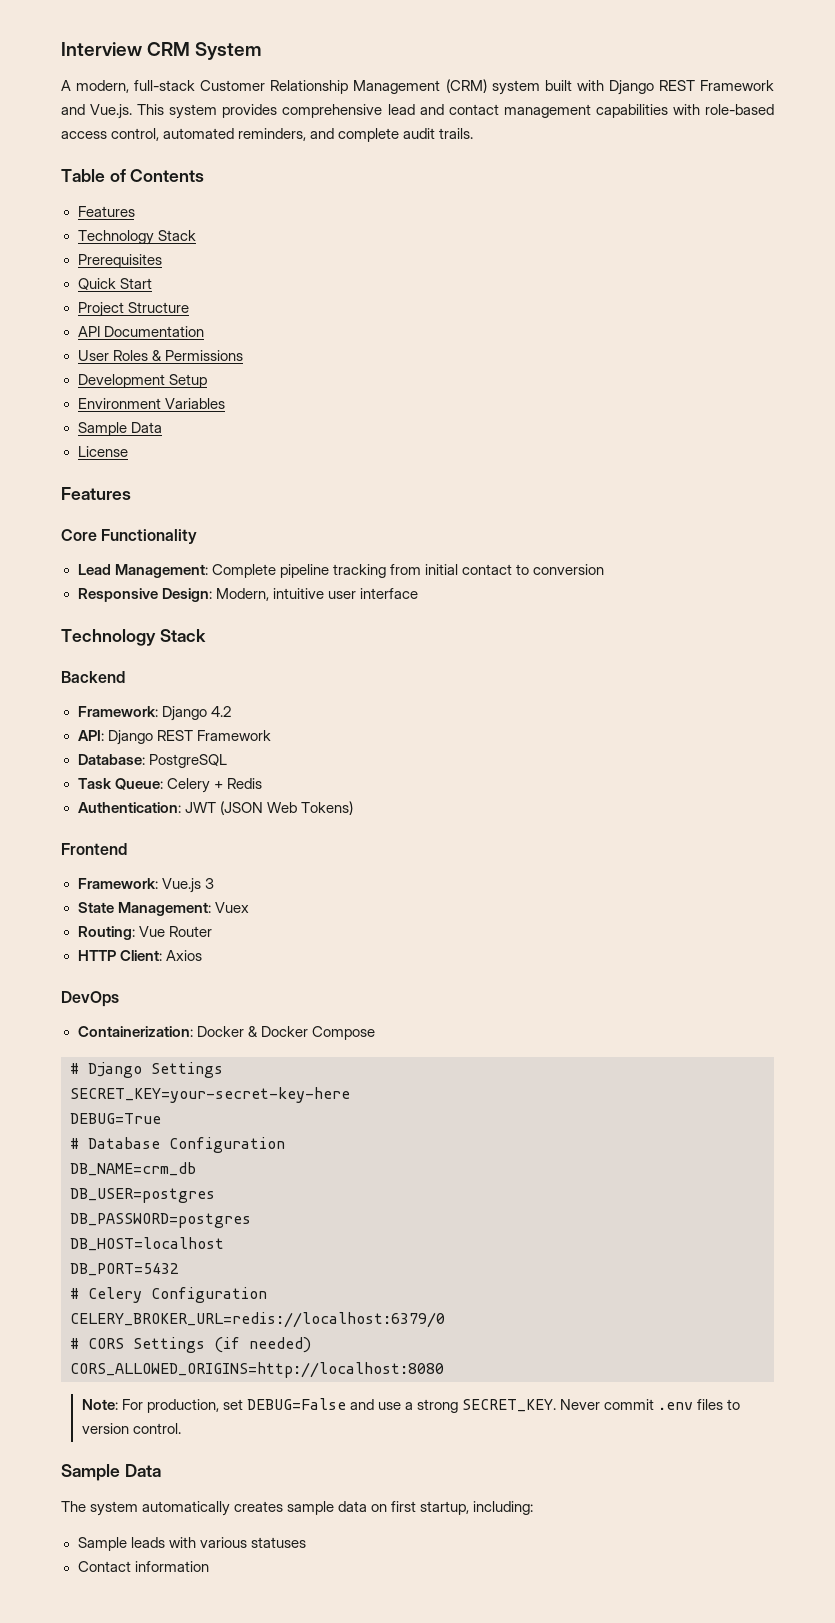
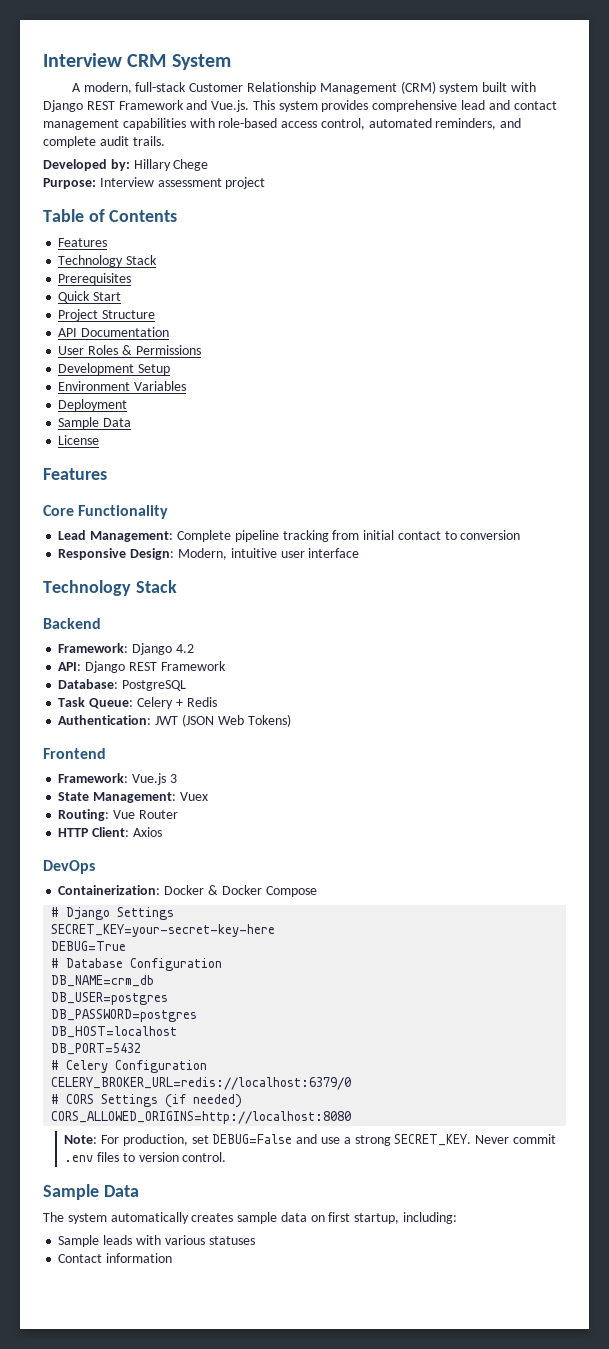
+ Developed by: Hillary Chege
+ Purpose: Interview assessment project
+ Deployment

